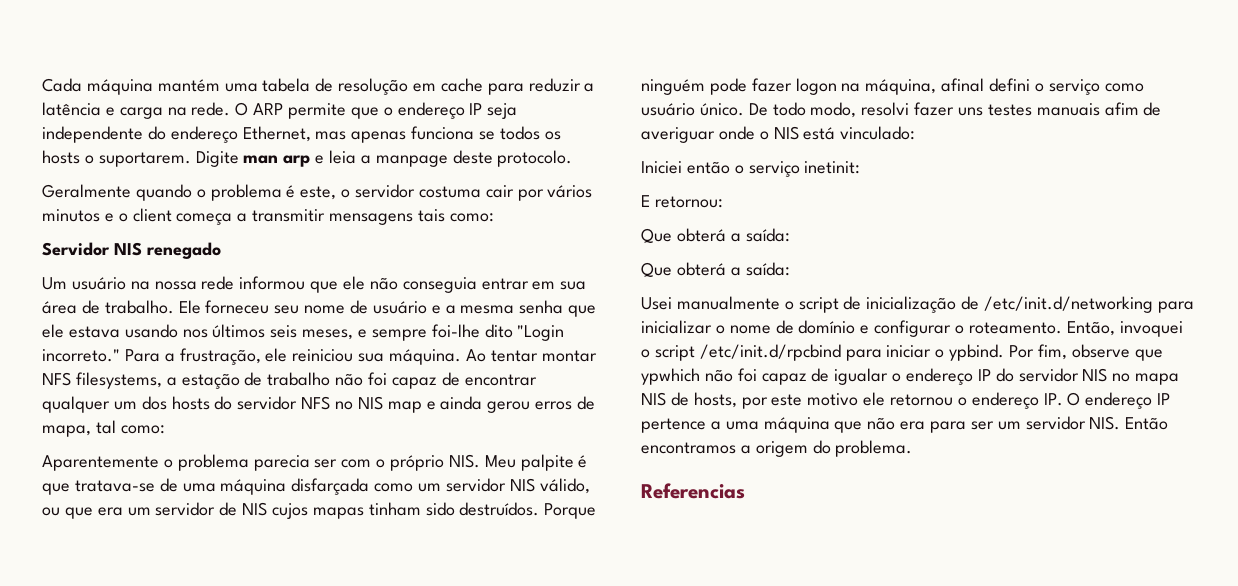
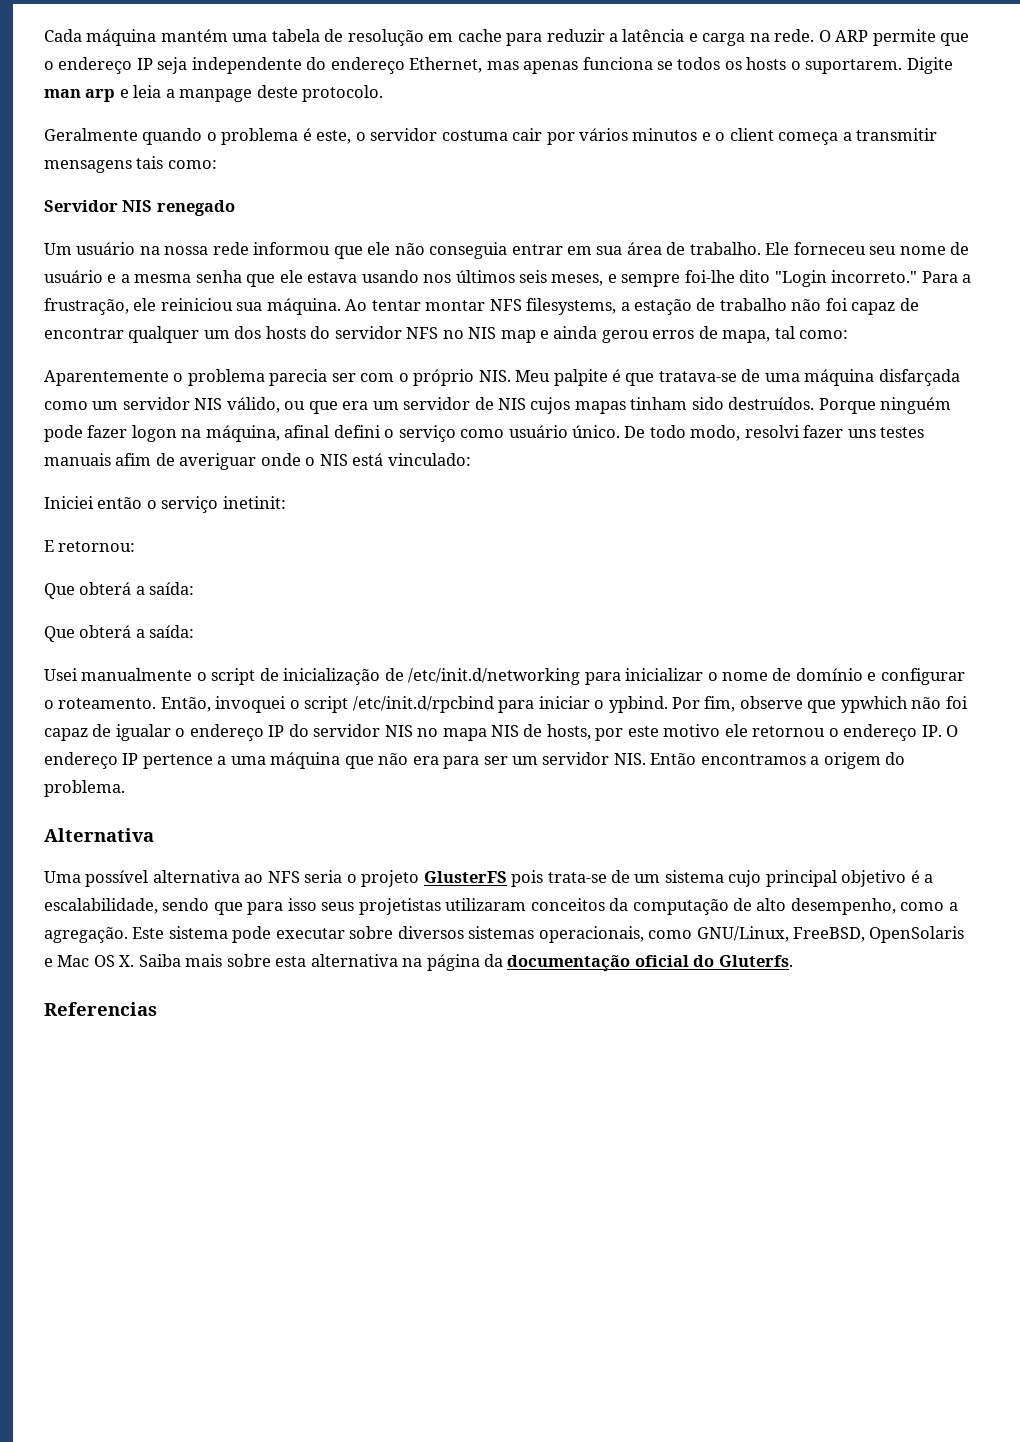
+ Alternativa
+ Uma possível alternativa ao NFS seria o projeto GlusterFS pois trata-se de um sistema cujo principal objetivo é a escalabilidade, sendo que para isso seus projetistas utilizaram conceitos da computação de alto desempenho, como a agregação. Este sistema pode executar sobre diversos sistemas operacionais, como GNU/Linux, FreeBSD, OpenSolaris e Mac OS X. Saiba mais sobre esta alternativa na página da documentação oficial do Gluterfs.

